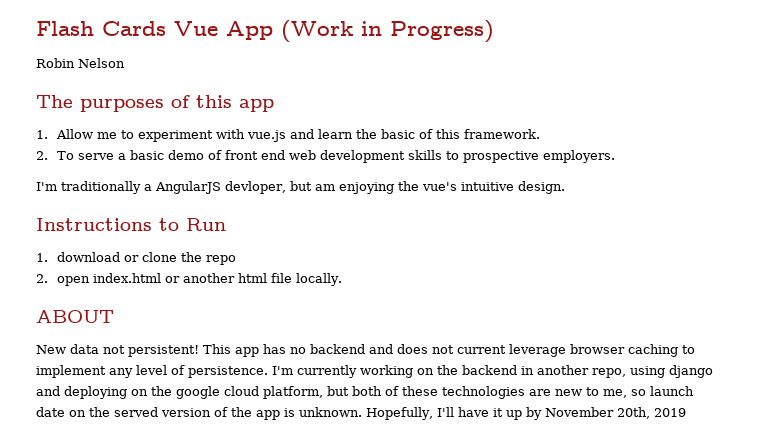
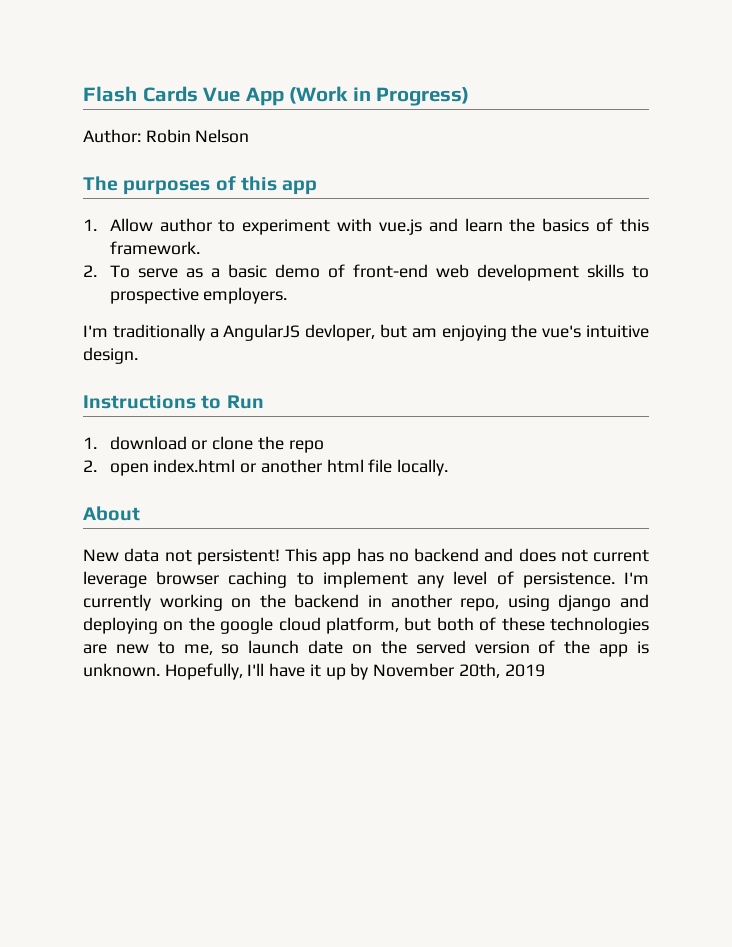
- Robin Nelson
+ Author: Robin Nelson
- 1. Allow me to experiment with vue.js and learn the basic of this framework.
+ 1. Allow author to experiment with vue.js and learn the basics of this framework.
- 2. To serve a basic demo of front end web development skills to prospective employers.
+ 2. To serve as a basic demo of front-end web development skills to prospective employers.
- ABOUT
+ About

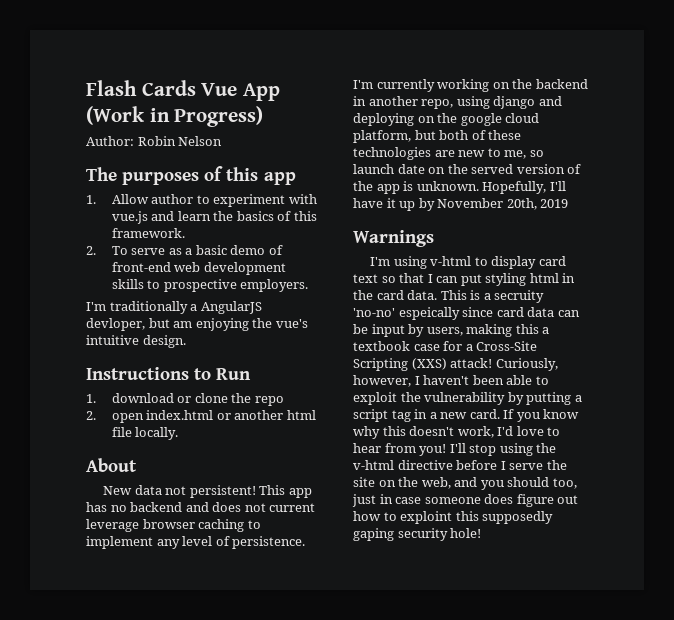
+ Warnings
+ I'm using v-html to display card text so that I can put styling html in the card data. This is a secruity 'no-no' espeically since card data can be input by users, making this a textbook case for a Cross-Site Scripting (XXS) attack! Curiously, however, I haven't been able to exploit the vulnerability by putting a script tag in a new card. If you know why this doesn't work, I'd love to hear from you! I'll stop using the v-html directive before I serve the site on the web, and you should too, just in case someone does figure out how to exploint this supposedly gaping security hole!

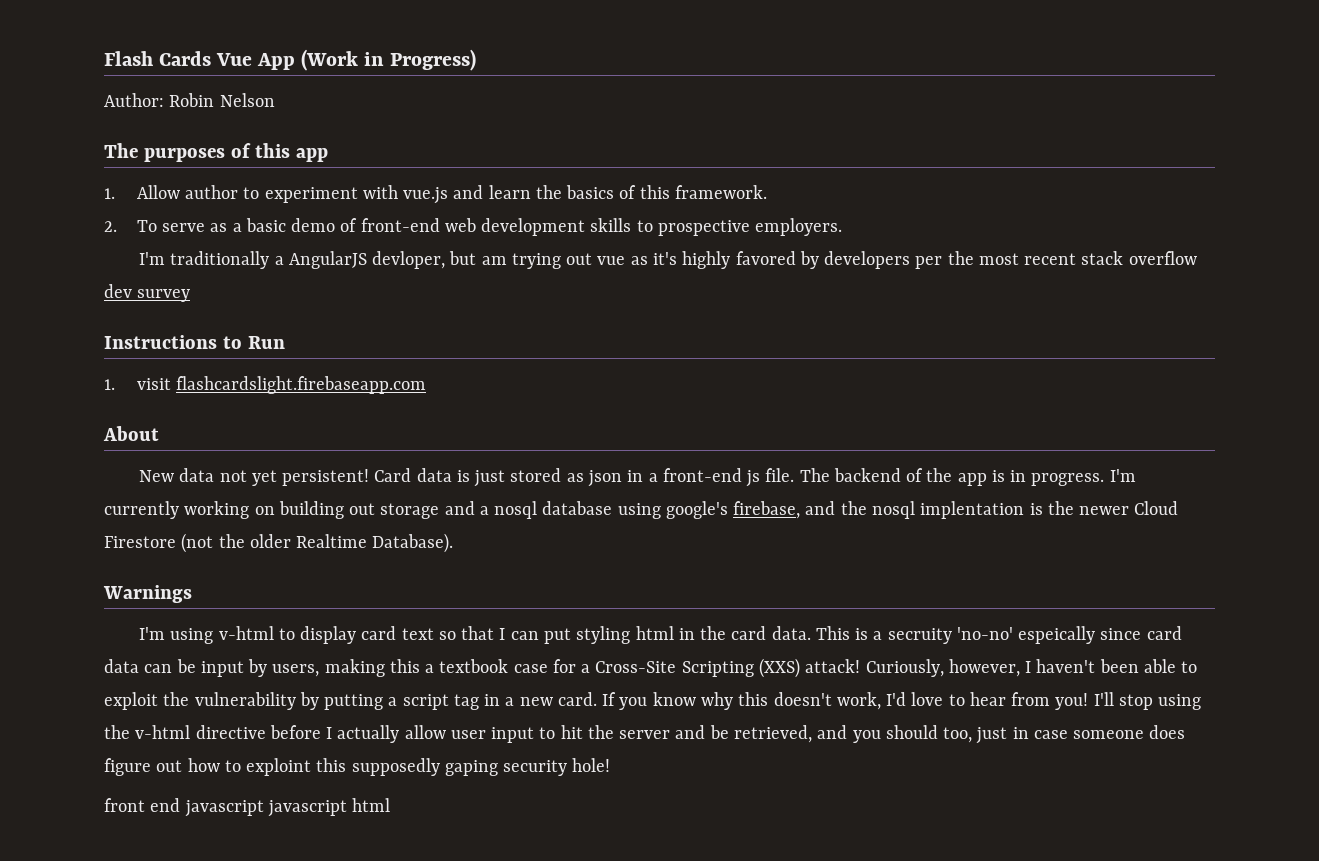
- I'm traditionally a AngularJS devloper, but am enjoying the vue's intuitive design.
+ I'm traditionally a AngularJS devloper, but am trying out vue as it's highly favored by developers per the most recent stack overflow dev survey
  Instructions to Run
- 1. download or clone the repo
- 2. open index.html or another html file locally.
+ 1. visit flashcardslight.firebaseapp.com
  About
- New data not persistent! This app has no backend and does not current leverage browser caching to implement any level of persistence. I'm currently working on the backend in another repo, using django and deploying on the google cloud platform, but both of these technologies are new to me, so launch date on the served version of the app is unknown. Hopefully, I'll have it up by November 20th, 2019
+ New data not yet persistent! Card data is just stored as json in a front-end js file. The backend of the app is in progress. I'm currently working on building out storage and a nosql database using google's firebase, and the nosql implentation is the newer Cloud Firestore (not the older Realtime Database).
- I'll stop using the v-html directive before I serve the site on the web, and you should too, just in case someone does figure out how to exploint this supposedly gaping security hole!
+ I'll stop using the v-html directive before I actually allow user input to hit the server and be retrieved, and you should too, just in case someone does figure out how to exploint this supposedly gaping security hole!
+ front end javascript javascript html

